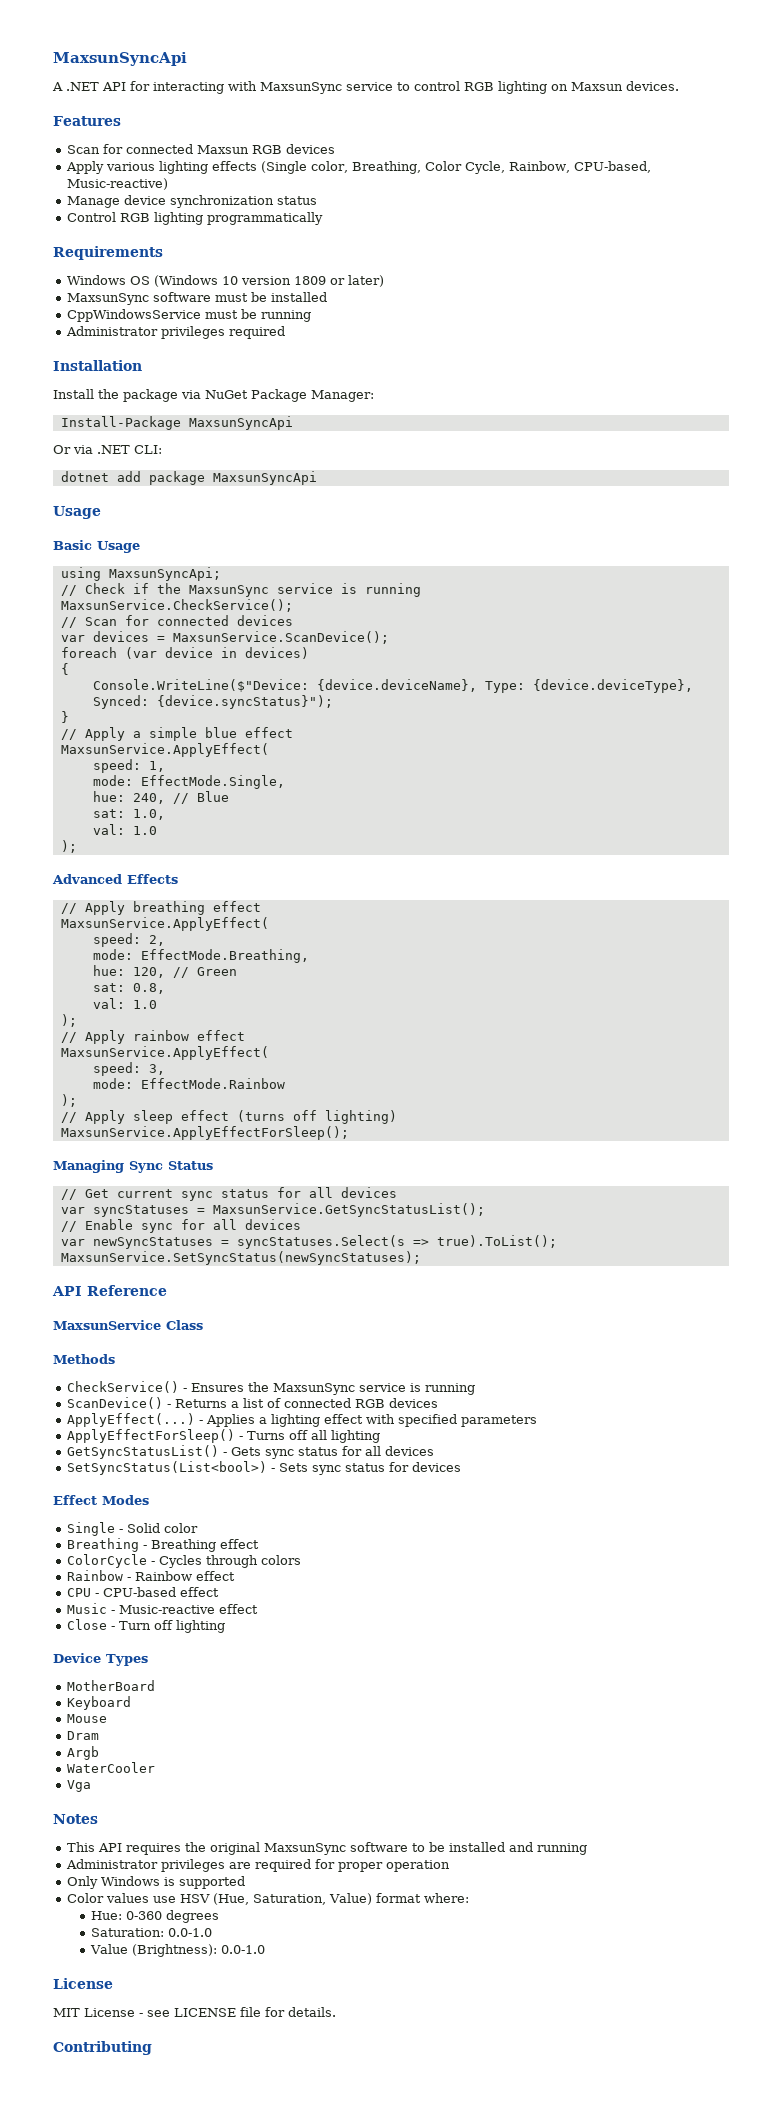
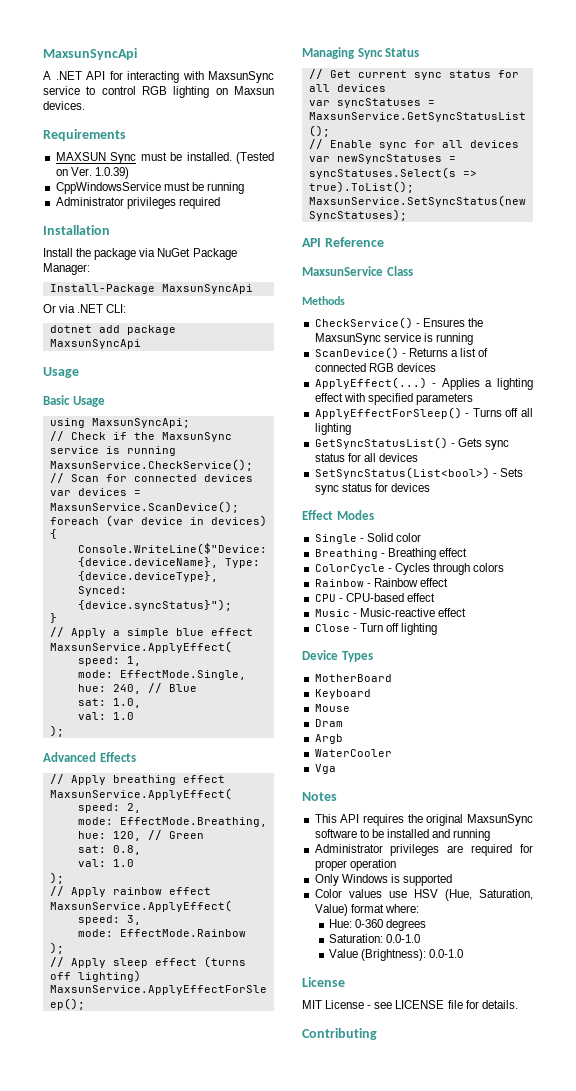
- Features
- Scan for connected Maxsun RGB devices
- Apply various lighting effects (Single color, Breathing, Color Cycle, Rainbow, CPU-based, Music-reactive)
- Manage device synchronization status
- Control RGB lighting programmatically
  Requirements
- Windows OS (Windows 10 version 1809 or later)
- MaxsunSync software must be installed
+ MAXSUN Sync must be installed. (Tested on Ver. 1.0.39)

